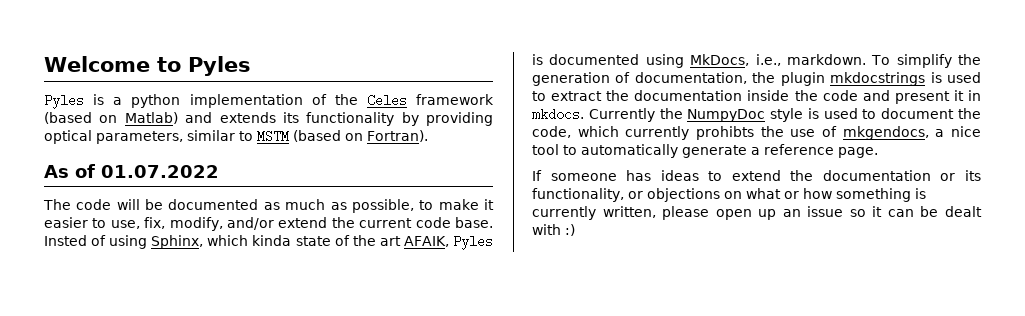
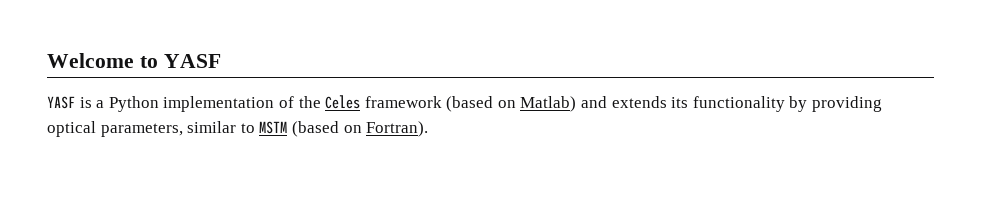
- Welcome to Pyles
- Pyles is a python implementation of the Celes framework (based on Matlab) and extends its functionality by providing optical parameters, similar to MSTM (based on Fortran).
+ Welcome to YASF
+ YASF is a Python implementation of the Celes framework (based on Matlab) and extends its functionality by providing optical parameters, similar to MSTM (based on Fortran).
- As of 01.07.2022
- The code will be documented as much as possible, to make it easier to use, fix, modify, and/or extend the current code base. Insted of using Sphinx, which kinda state of the art AFAIK, Pyles is documented using MkDocs, i.e., markdown. To simplify the generation of documentation, the plugin mkdocstrings is used to extract the documentation inside the code and present it in mkdocs. Currently the NumpyDoc style is used to document the code, which currently prohibts the use of mkgendocs, a nice tool to automatically generate a reference page.
- If someone has ideas to extend the documentation or its functionality, or objections on what or how something is currently written, please open up an issue so it can be dealt with :)

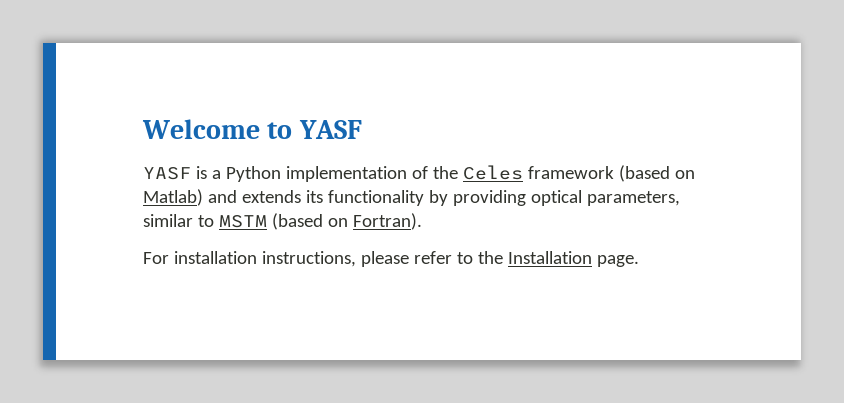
+ For installation instructions, please refer to the Installation page.

